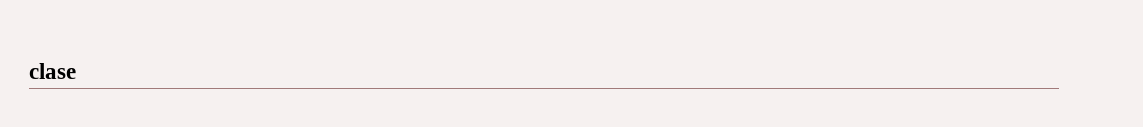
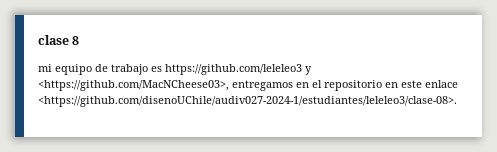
- clase
+ clase 8
+ mi equipo de trabajo es https://github.com/leleleo3 y <https://github.com/MacNCheese03>, entregamos en el repositorio en este enlace <https://github.com/disenoUChile/audiv027-2024-1/estudiantes/leleleo3/clase-08>.

